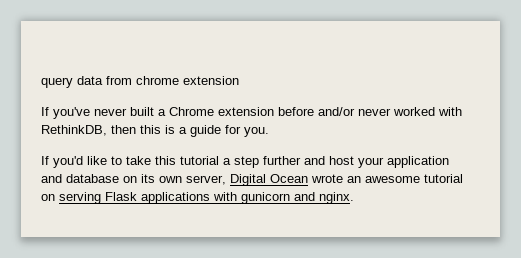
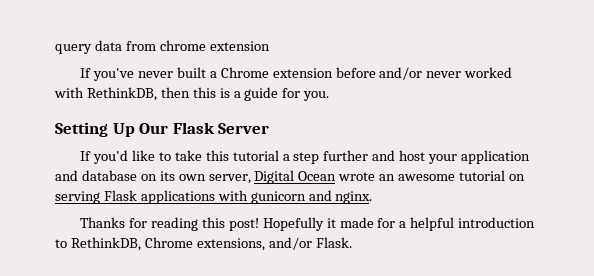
+ Setting Up Our Flask Server
+ Thanks for reading this post! Hopefully it made for a helpful introduction to RethinkDB, Chrome extensions, and/or Flask.

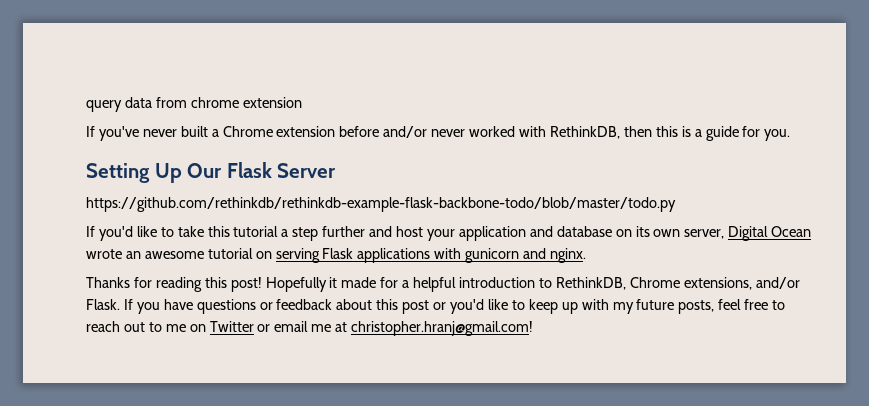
+ https://github.com/rethinkdb/rethinkdb-example-flask-backbone-todo/blob/master/todo.py
+ If you have questions or feedback about this post or you'd like to keep up with my future posts, feel free to reach out to me on Twitter or email me at christopher.hranj@gmail.com!

